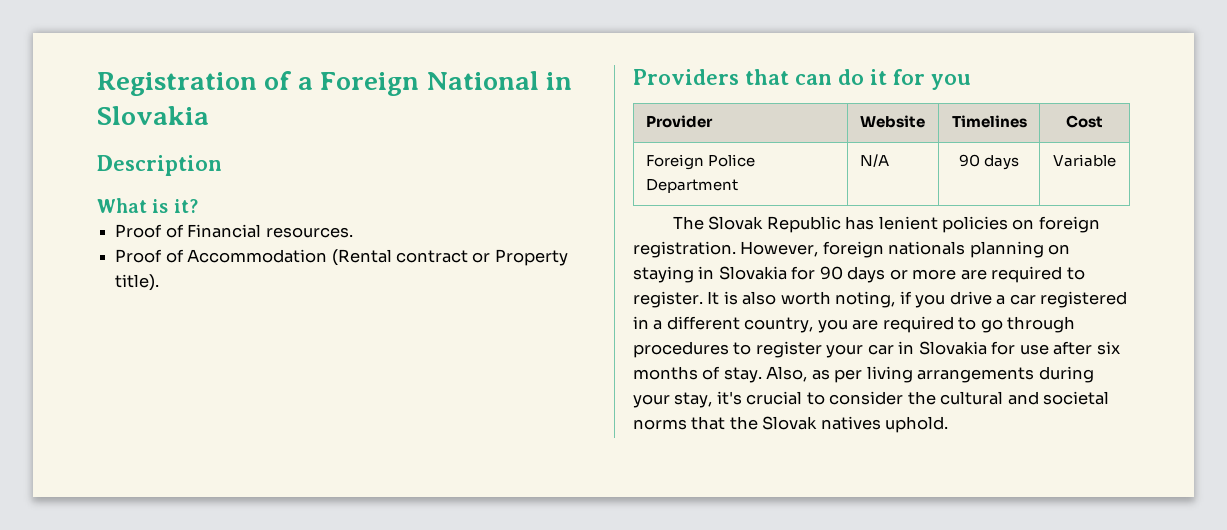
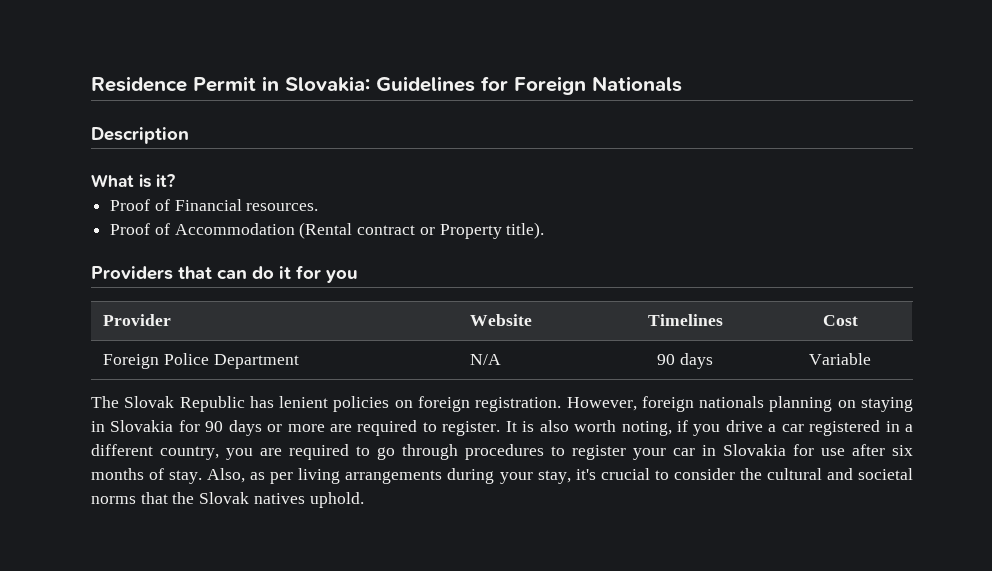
- Registration of a Foreign National in Slovakia
+ Residence Permit in Slovakia: Guidelines for Foreign Nationals

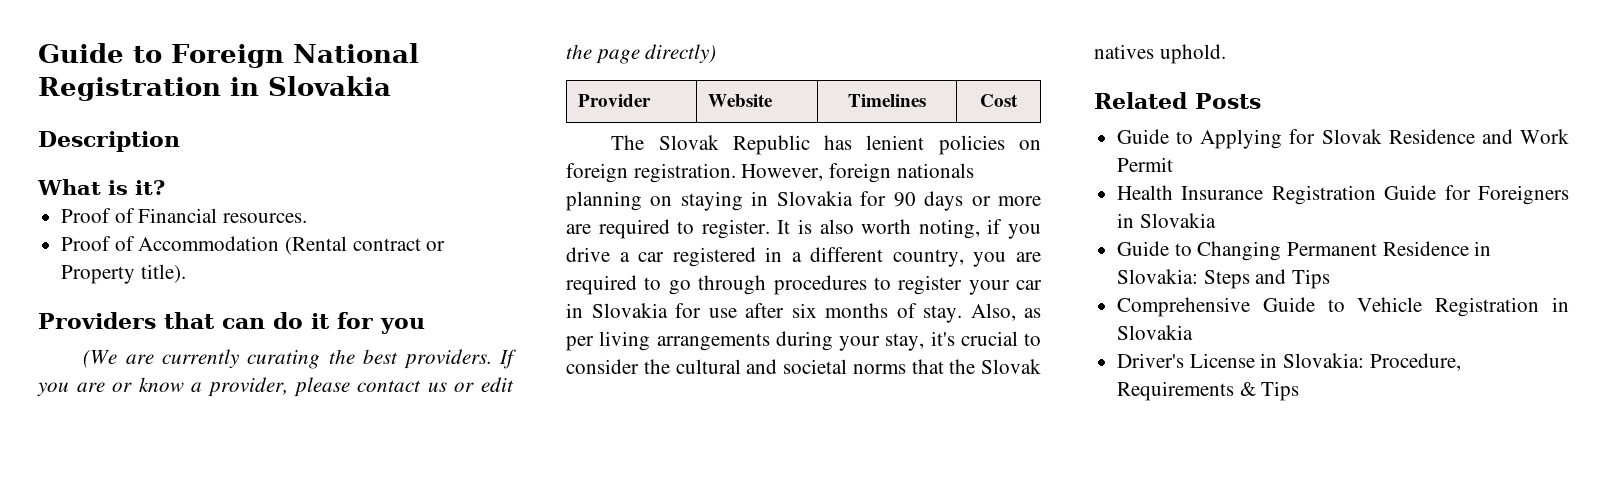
- Residence Permit in Slovakia: Guidelines for Foreign Nationals
+ Guide to Foreign National Registration in Slovakia
+ (We are currently curating the best providers. If you are or know a provider, please contact us or edit the page directly)
  Provider | Website | Timelines | Cost
- Foreign Police Department | N/A | 90 days | Variable
+ Related Posts
+ Guide to Applying for Slovak Residence and Work Permit
+ Health Insurance Registration Guide for Foreigners in Slovakia
+ Guide to Changing Permanent Residence in Slovakia: Steps and Tips
+ Comprehensive Guide to Vehicle Registration in Slovakia
+ Driver's License in Slovakia: Procedure, Requirements & Tips

